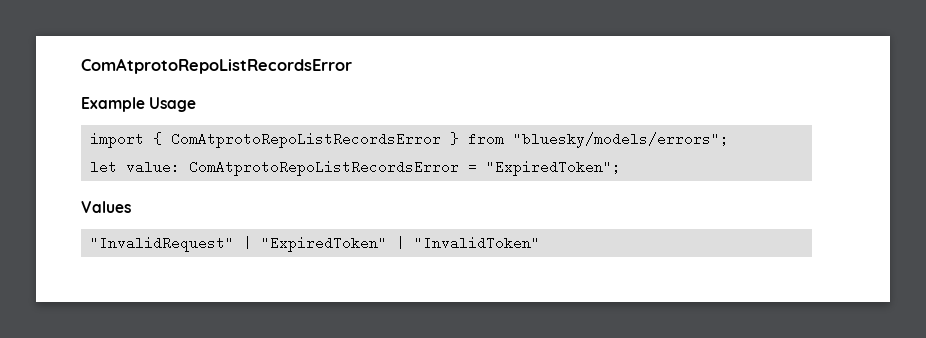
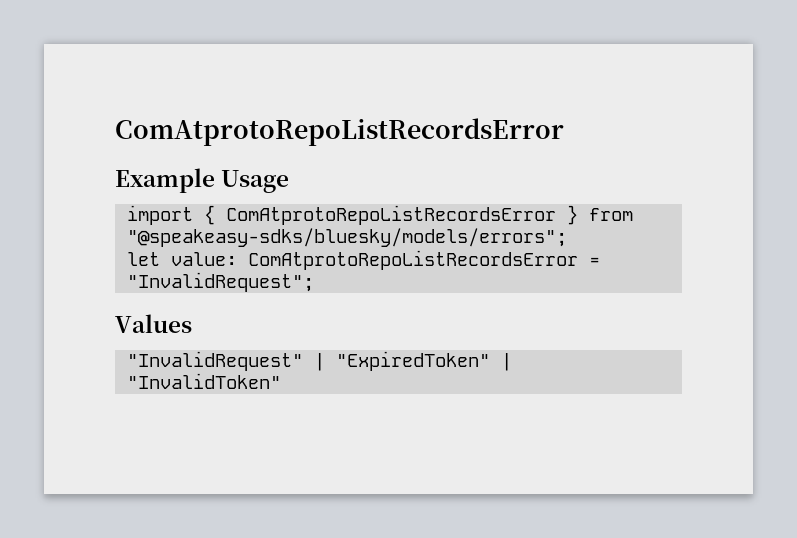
- import { ComAtprotoRepoListRecordsError } from "bluesky/models/errors";
+ import { ComAtprotoRepoListRecordsError } from "@speakeasy-sdks/bluesky/models/errors";
- let value: ComAtprotoRepoListRecordsError = "ExpiredToken";
+ let value: ComAtprotoRepoListRecordsError = "InvalidRequest";

